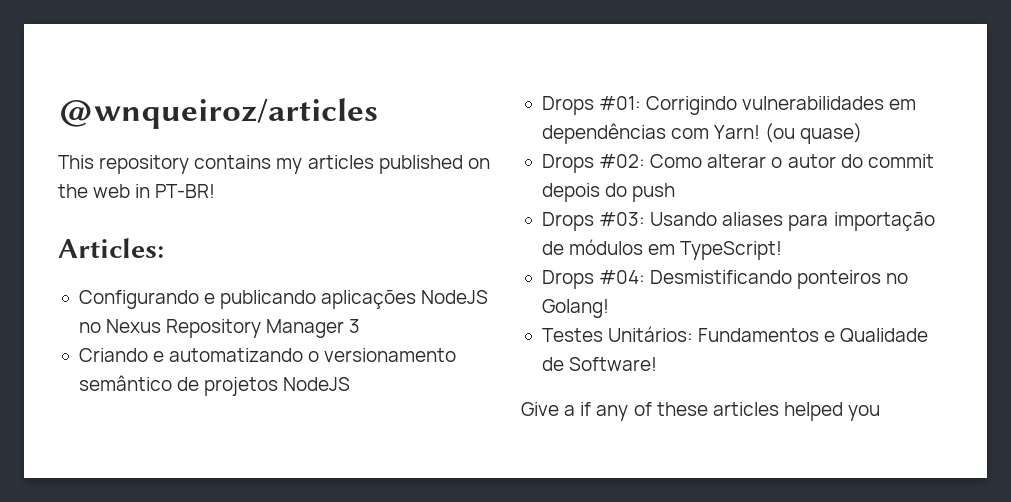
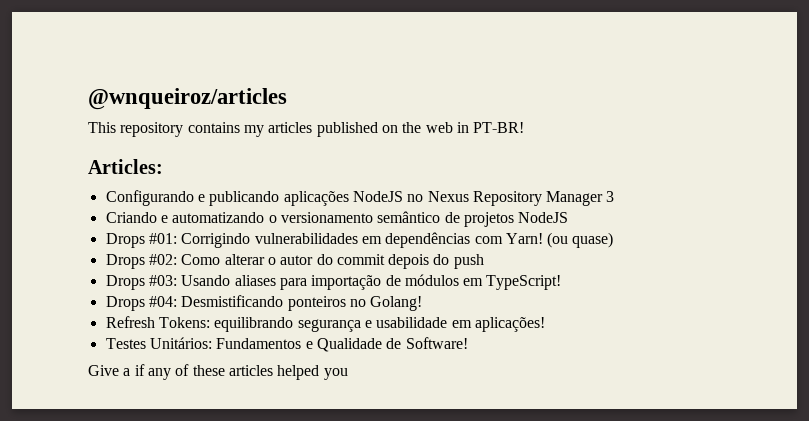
+ Refresh Tokens: equilibrando segurança e usabilidade em aplicações!

